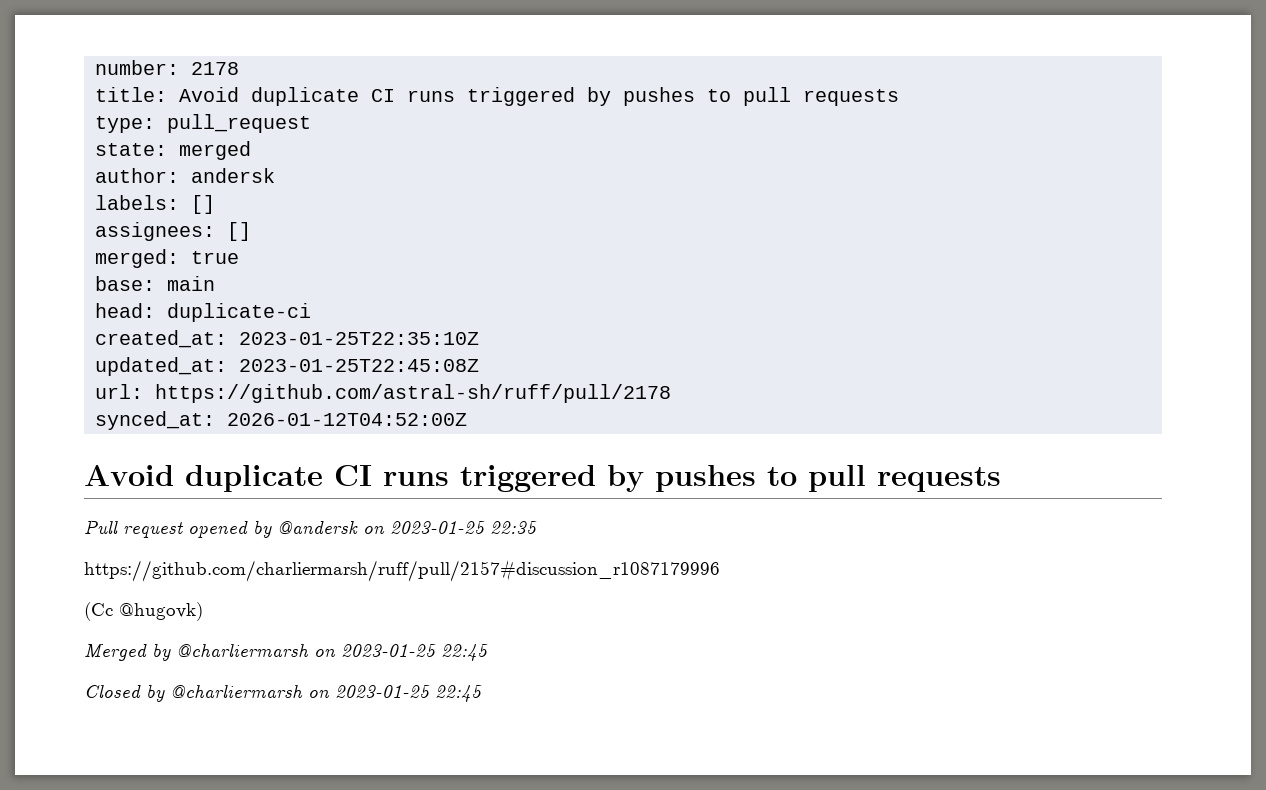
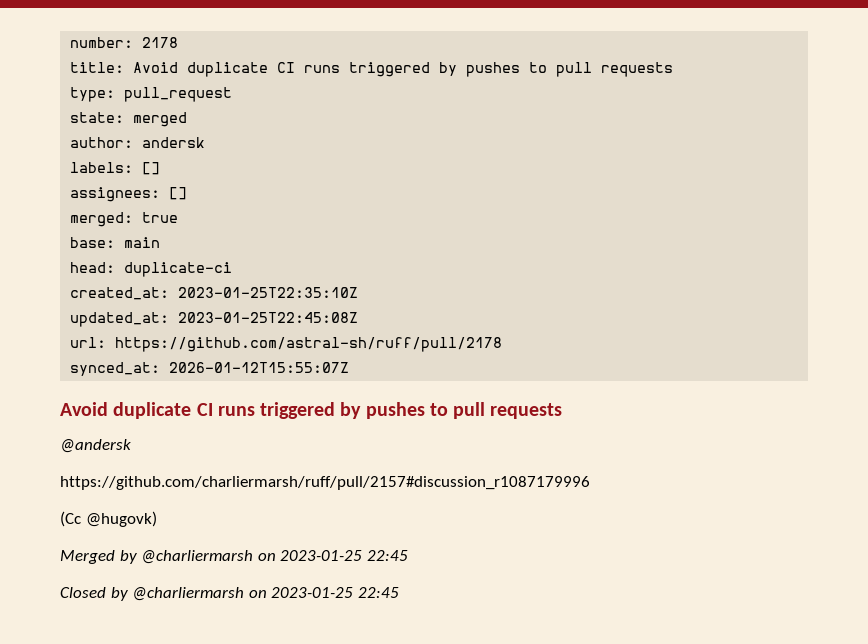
- synced_at: 2026-01-12T04:52:00Z
+ synced_at: 2026-01-12T15:55:07Z
- Pull request opened by @andersk on 2023-01-25 22:35
+ @andersk

